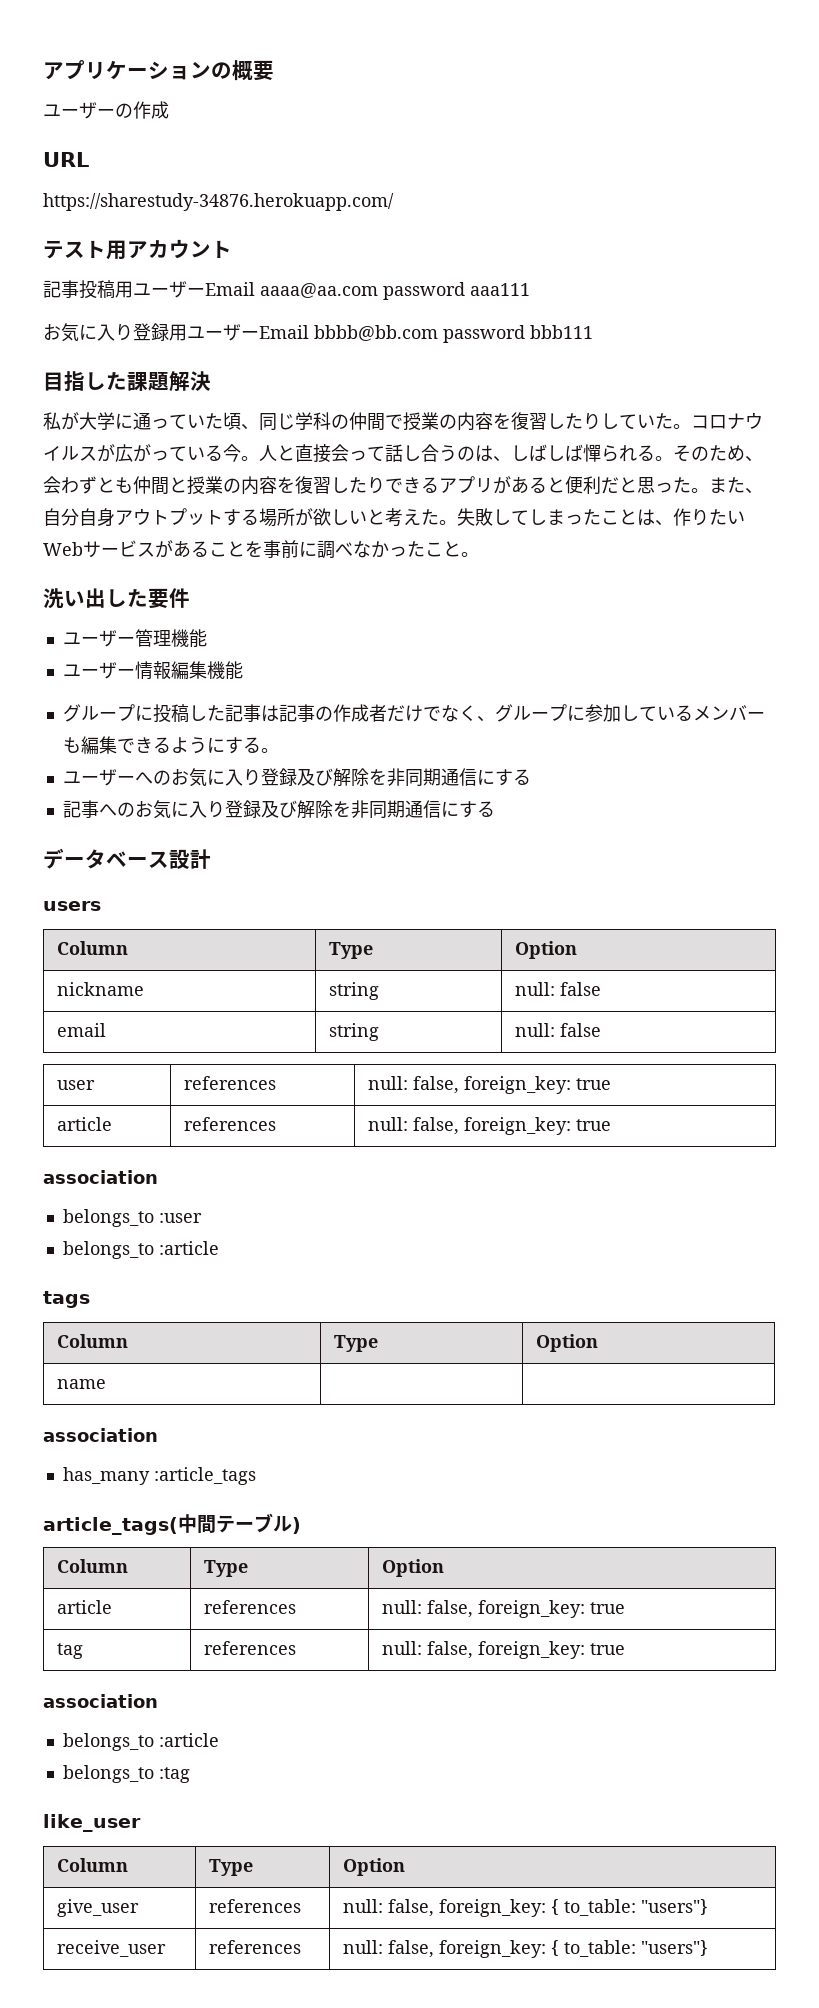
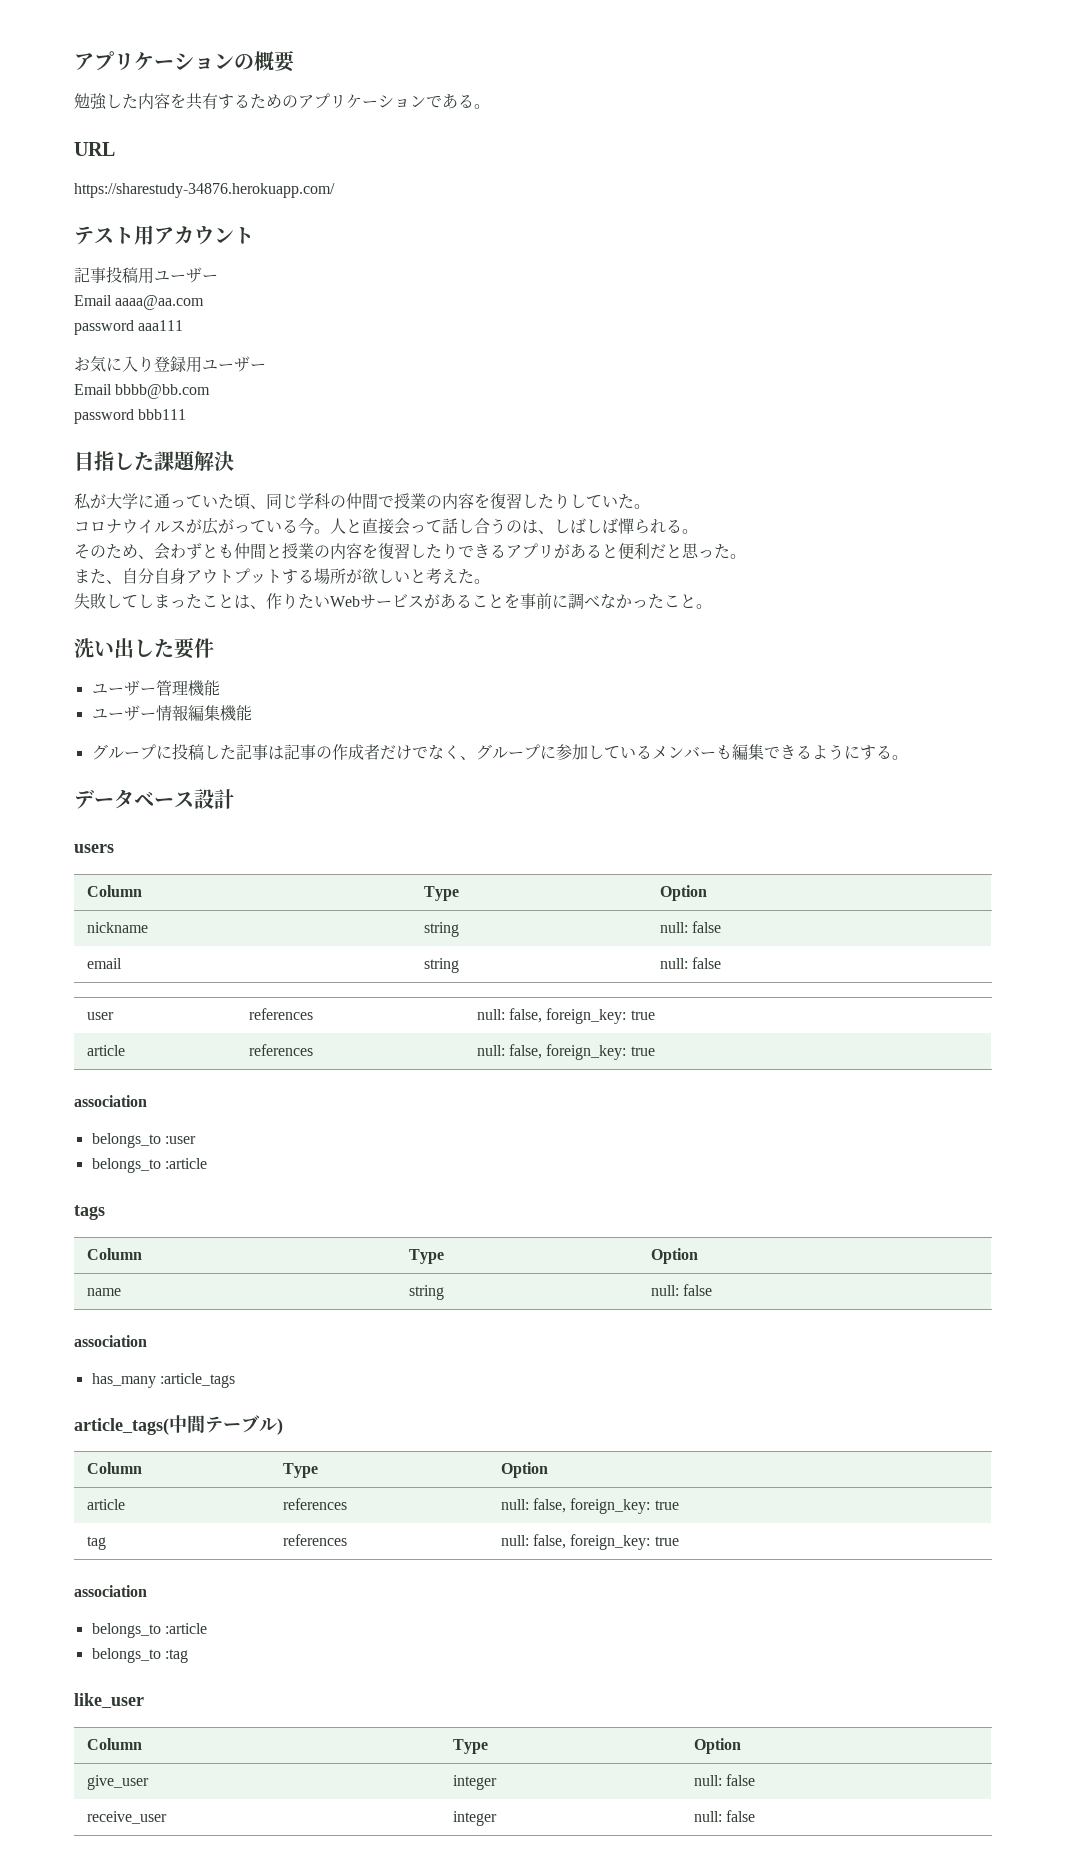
- ユーザーの作成
+ 勉強した内容を共有するためのアプリケーションである。
- 記事投稿用ユーザーEmail aaaa@aa.com password aaa111
+ 記事投稿用ユーザー
+ Email aaaa@aa.com
+ password aaa111
- お気に入り登録用ユーザーEmail bbbb@bb.com password bbb111
+ お気に入り登録用ユーザー
+ Email bbbb@bb.com
+ password bbb111
- 私が大学に通っていた頃、同じ学科の仲間で授業の内容を復習したりしていた。コロナウイルスが広がっている今。
+ 私が大学に通っていた頃、同じ学科の仲間で授業の内容を復習したりしていた。
+ コロナウイルスが広がっている今。
- 人と直接会って話し合うのは、しばしば憚られる。そのため、会わずとも仲間と授業の内容を復習したりできるアプリがあると便利だと思った。また、自分自身アウトプットする場所が欲しいと考えた。失敗してしまったことは、作りたいWebサービスがあることを事前に調べなかったこと。
+ 人と直接会って話し合うのは、しばしば憚られる。
+ そのため、会わずとも仲間と授業の内容を復習したりできるアプリがあると便利だと思った。
+ また、自分自身アウトプットする場所が欲しいと考えた。
+ 失敗してしまったことは、作りたいWebサービスがあることを事前に調べなかったこと。
- ユーザーへのお気に入り登録及び解除を非同期通信にする
- 記事へのお気に入り登録及び解除を非同期通信にする
- name | |
+ name | string | null: false
- give_user | references | null: false, foreign_key: { to_table: "users"}
+ give_user | integer | null: false
- receive_user | references | null: false, foreign_key: { to_table: "users"}
+ receive_user | integer | null: false

